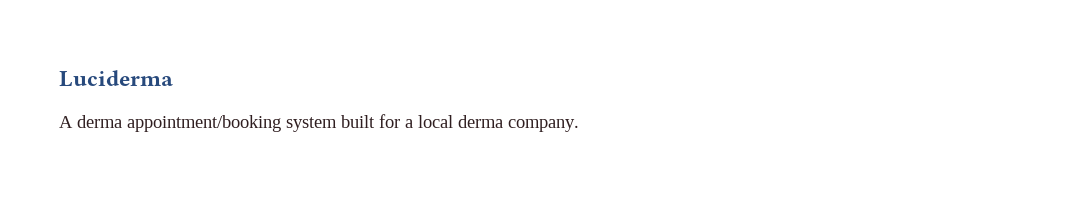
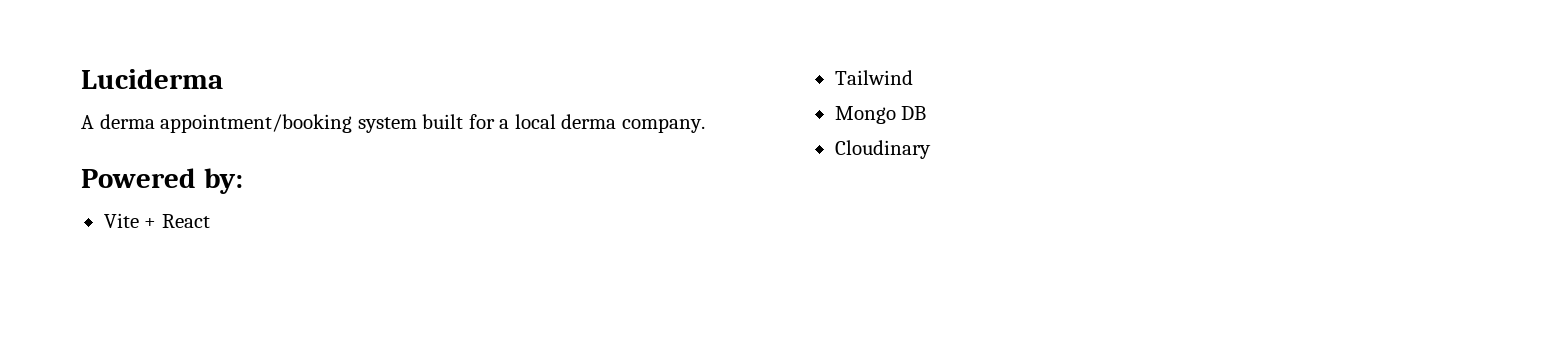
+ Powered by:
+ Vite + React
+ Tailwind
+ Mongo DB
+ Cloudinary

